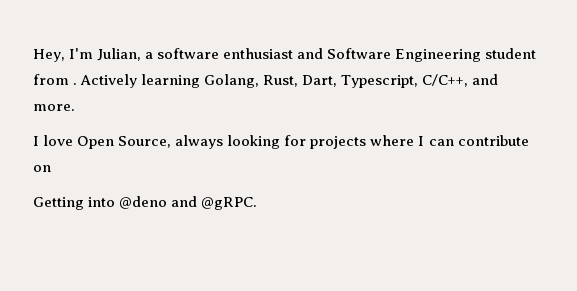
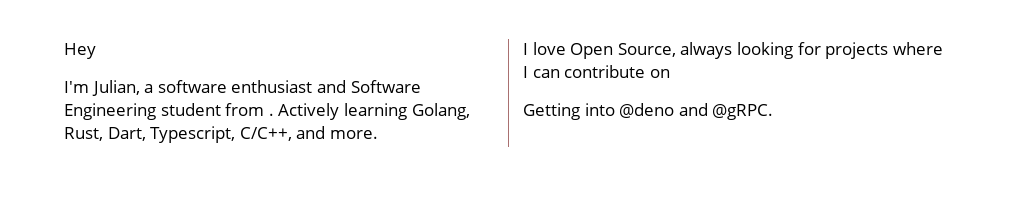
- Hey, I'm Julian, a software enthusiast and Software Engineering student from .
+ Hey
+ I'm Julian, a software enthusiast and Software Engineering student from .

